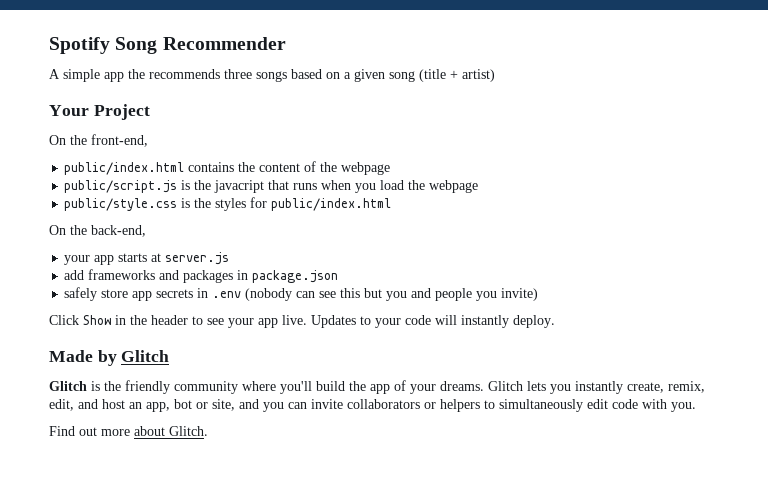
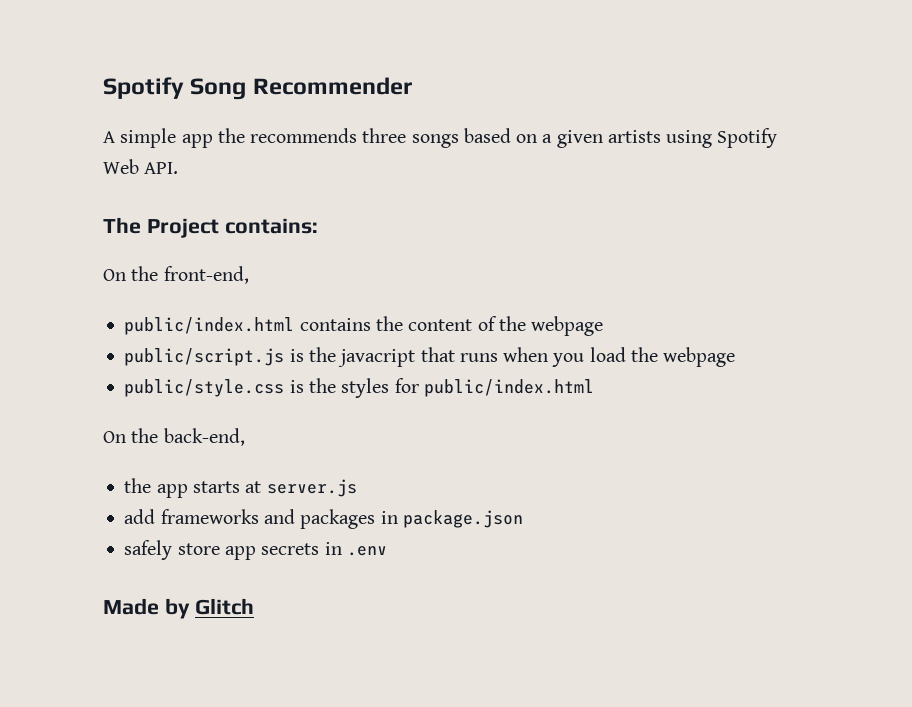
- A simple app the recommends three songs based on a given song (title + artist)
- Your Project
+ A simple app the recommends three songs based on a given artists using Spotify Web API.
+ The Project contains:
- your app starts at server.js
+ the app starts at server.js
- safely store app secrets in .env (nobody can see this but you and people you invite)
- Click Show in the header to see your app live. Updates to your code will instantly deploy.
+ safely store app secrets in .env
  Made by Glitch
- Glitch is the friendly community where you'll build the app of your dreams. Glitch lets you instantly create, remix, edit, and host an app, bot or site, and you can invite collaborators or helpers to simultaneously edit code with you.
- Find out more about Glitch.

